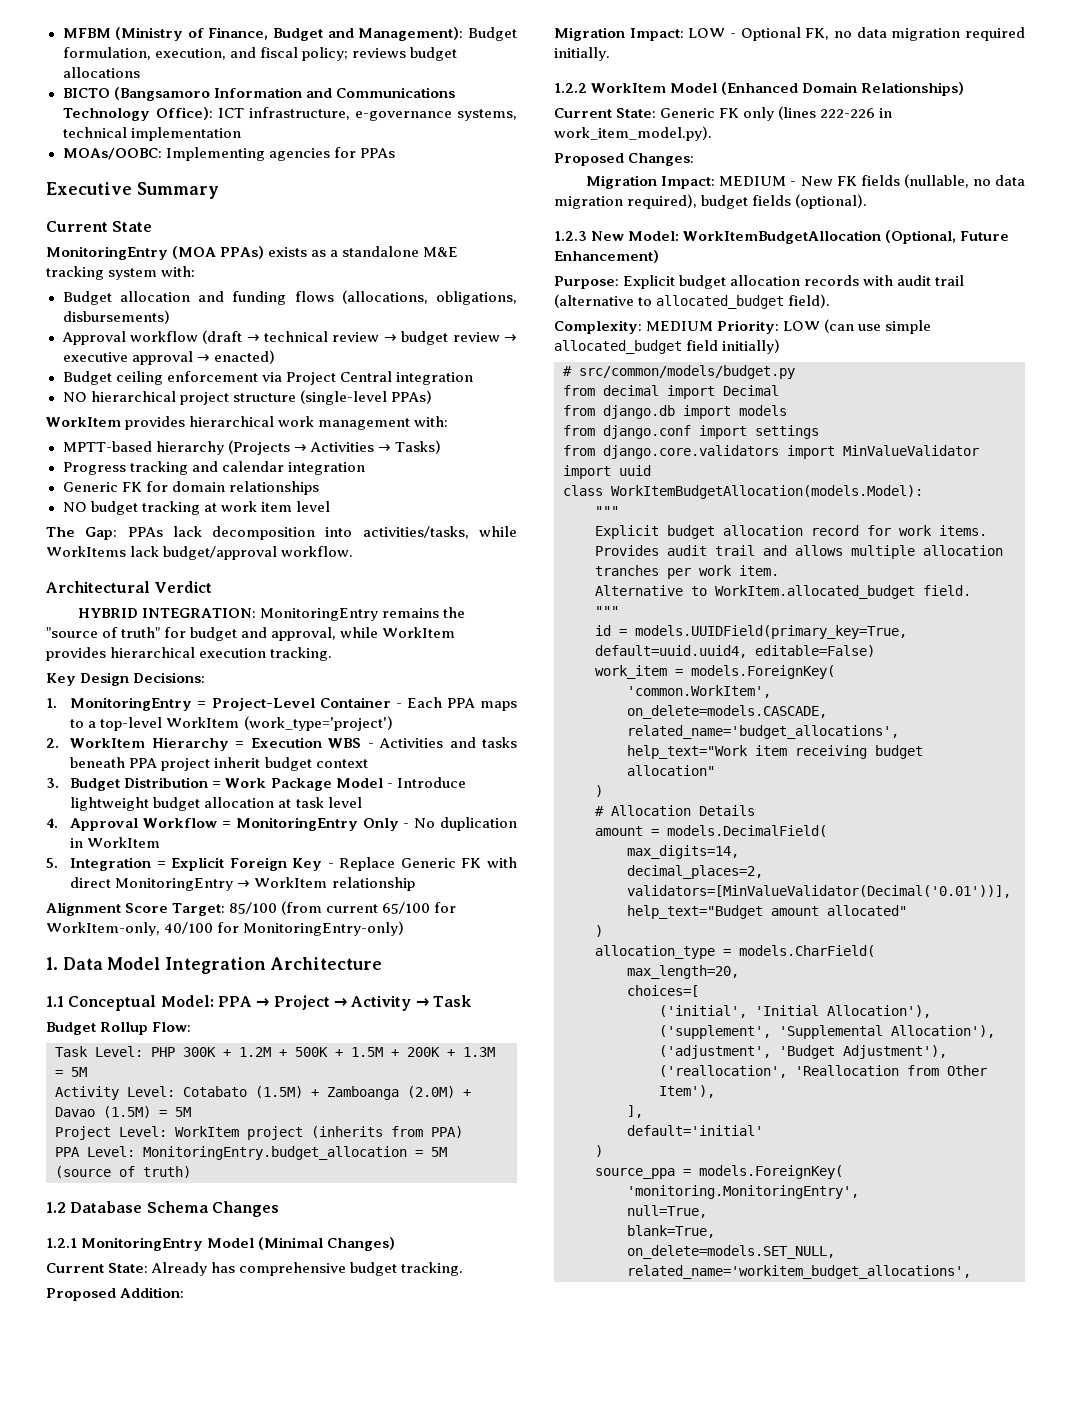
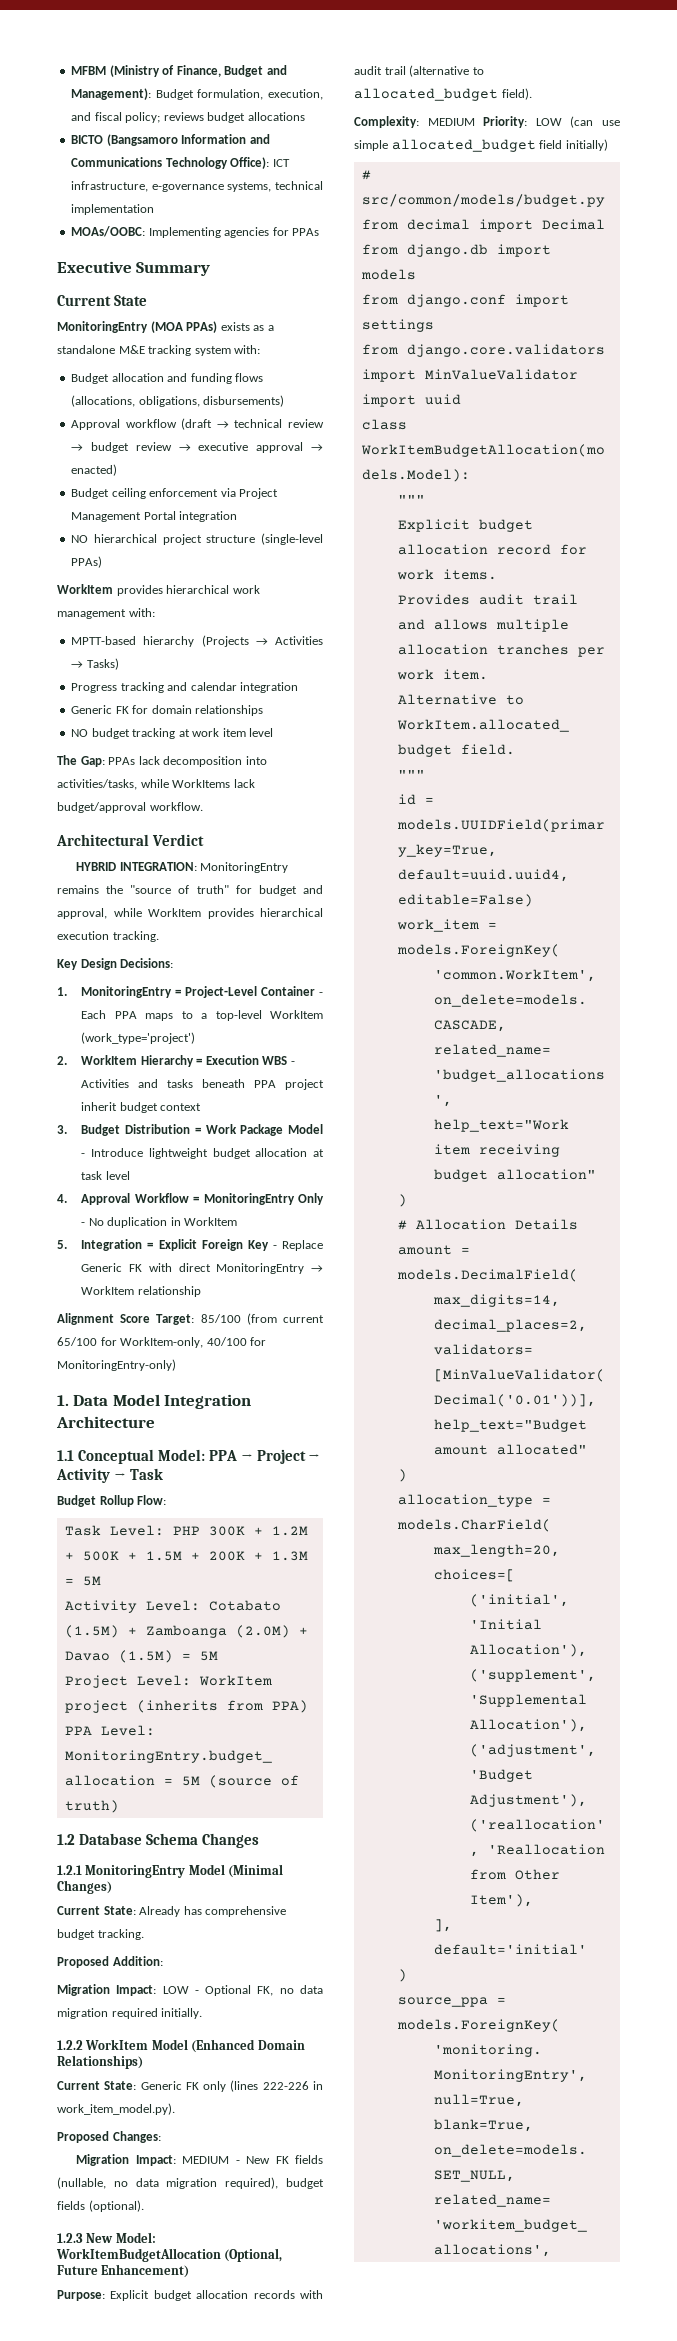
- Budget ceiling enforcement via Project Central integration
+ Budget ceiling enforcement via Project Management Portal integration

